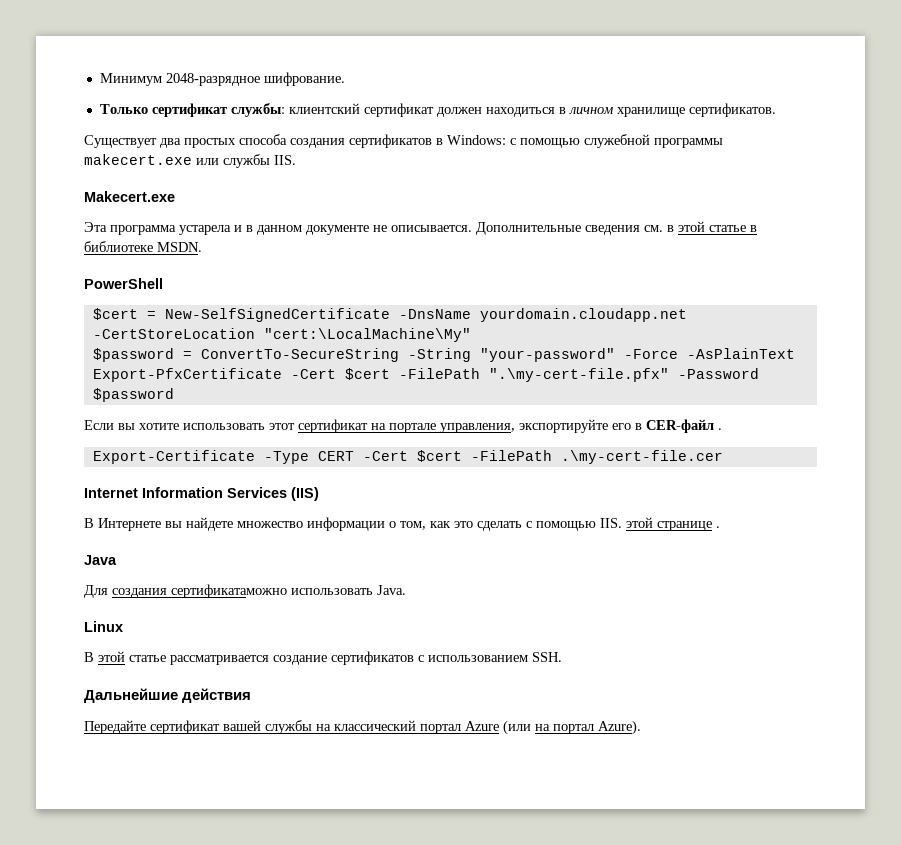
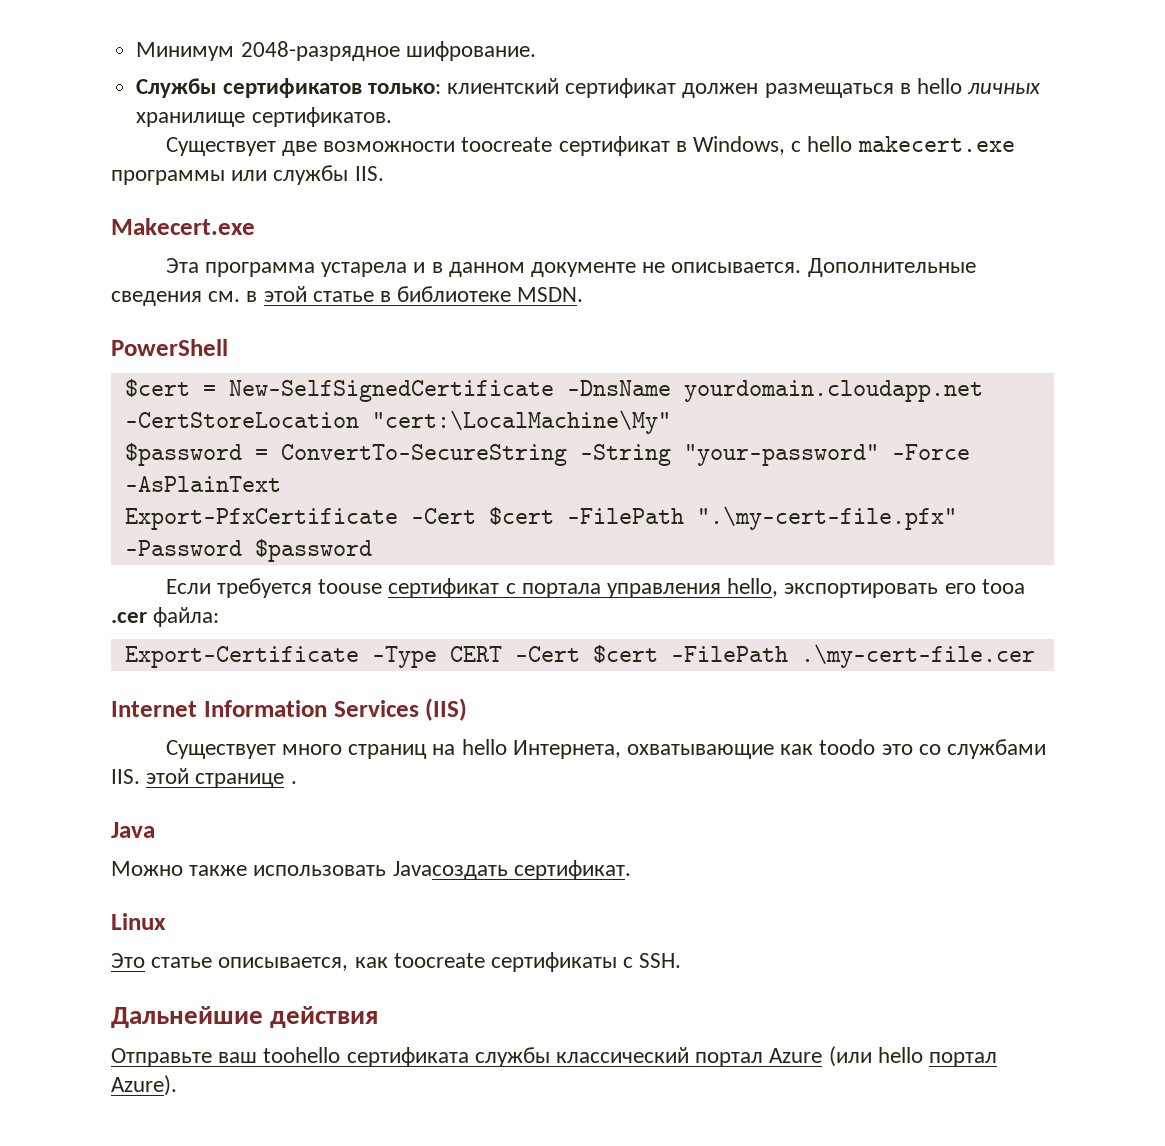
- Только сертификат службы: клиентский сертификат должен находиться в личном хранилище сертификатов.
- Существует два простых способа создания сертификатов в Windows: с помощью служебной программы makecert.exe или службы IIS.
+ Службы сертификатов только: клиентский сертификат должен размещаться в hello личных хранилище сертификатов.
+ Существует две возможности toocreate сертификат в Windows, с hello makecert.exe программы или службы IIS.
- Если вы хотите использовать этот сертификат на портале управления, экспортируйте его в CER-файл .
+ Если требуется toouse сертификат с портала управления hello, экспортировать его tooa .cer файла:
- В Интернете вы найдете множество информации о том, как это сделать с помощью IIS. этой странице .
+ Существует много страниц на hello Интернета, охватывающие как toodo это со службами IIS. этой странице .
- Для создания сертификатаможно использовать Java.
+ Можно также использовать Javaсоздать сертификат.
  Linux
- В этой статье рассматривается создание сертификатов с использованием SSH.
+ Это статье описывается, как toocreate сертификаты с SSH.
  Дальнейшие действия
- Передайте сертификат вашей службы на классический портал Azure (или на портал Azure).
+ Отправьте ваш toohello сертификата службы классический портал Azure (или hello портал Azure).

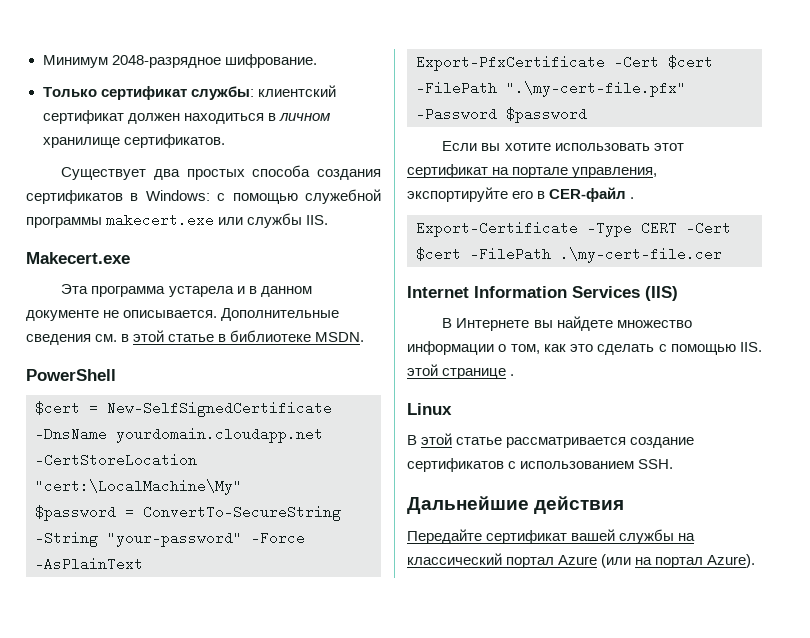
- Службы сертификатов только: клиентский сертификат должен размещаться в hello личных хранилище сертификатов.
- Существует две возможности toocreate сертификат в Windows, с hello makecert.exe программы или службы IIS.
+ Только сертификат службы: клиентский сертификат должен находиться в личном хранилище сертификатов.
+ Существует два простых способа создания сертификатов в Windows: с помощью служебной программы makecert.exe или службы IIS.
- Если требуется toouse сертификат с портала управления hello, экспортировать его tooa .cer файла:
+ Если вы хотите использовать этот сертификат на портале управления, экспортируйте его в CER-файл .
- Существует много страниц на hello Интернета, охватывающие как toodo это со службами IIS. этой странице .
- Java
- Можно также использовать Javaсоздать сертификат.
+ В Интернете вы найдете множество информации о том, как это сделать с помощью IIS. этой странице .
  Linux
- Это статье описывается, как toocreate сертификаты с SSH.
+ В этой статье рассматривается создание сертификатов с использованием SSH.
  Дальнейшие действия
- Отправьте ваш toohello сертификата службы классический портал Azure (или hello портал Azure).
+ Передайте сертификат вашей службы на классический портал Azure (или на портал Azure).

